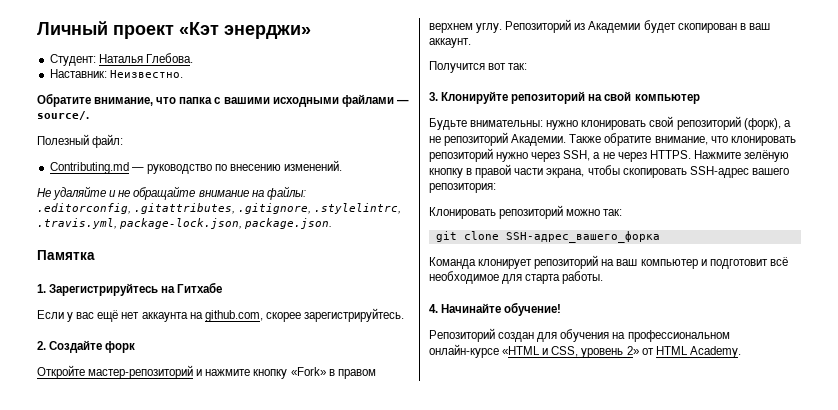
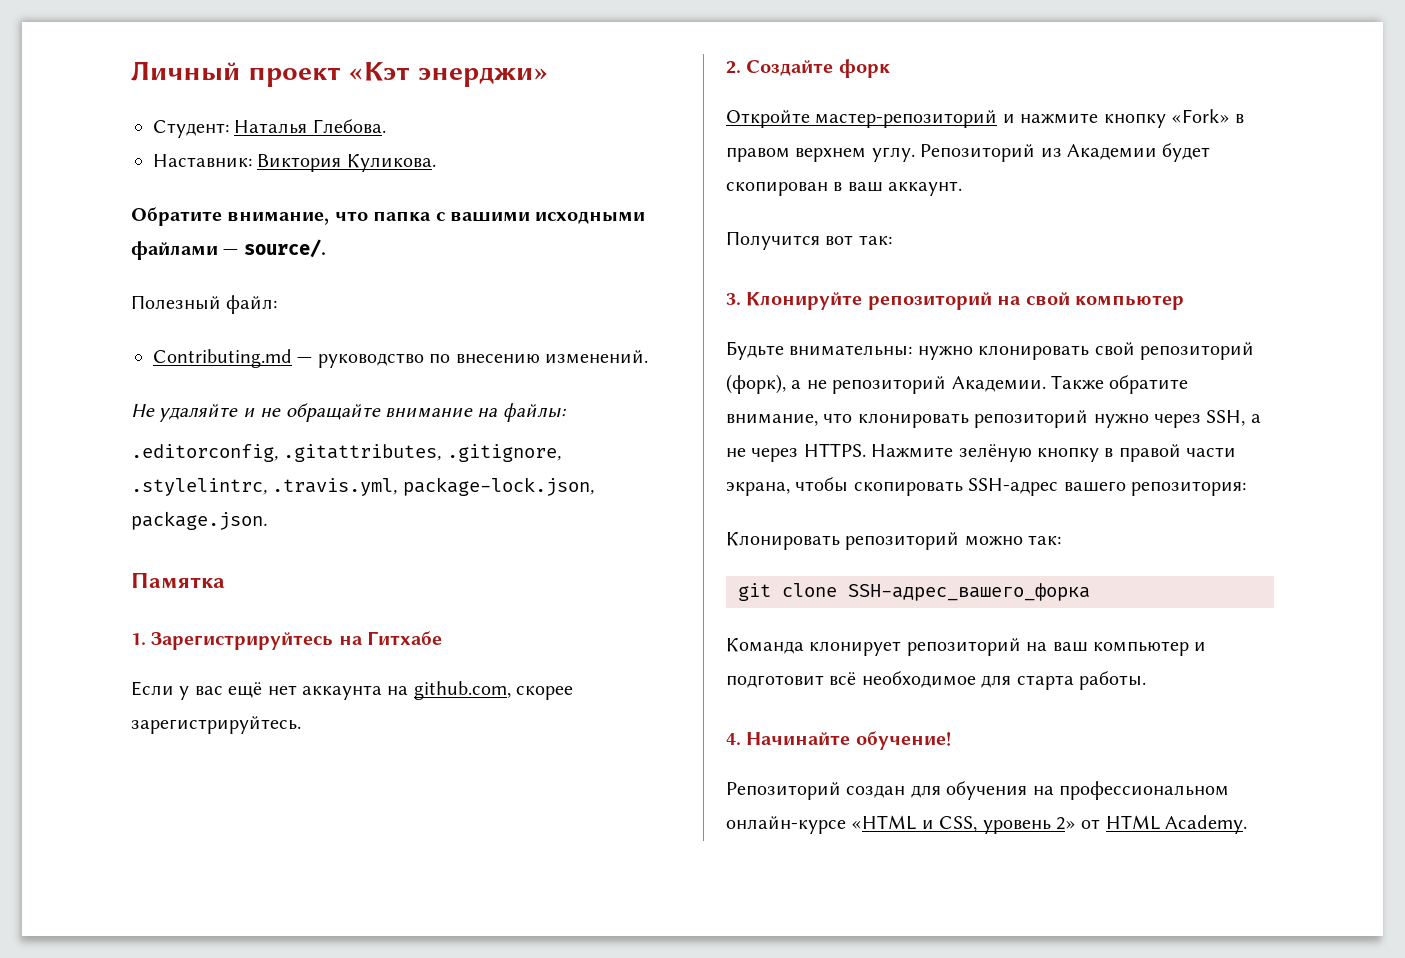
- Наставник: Неизвестно.
+ Наставник: Виктория Куликова.

